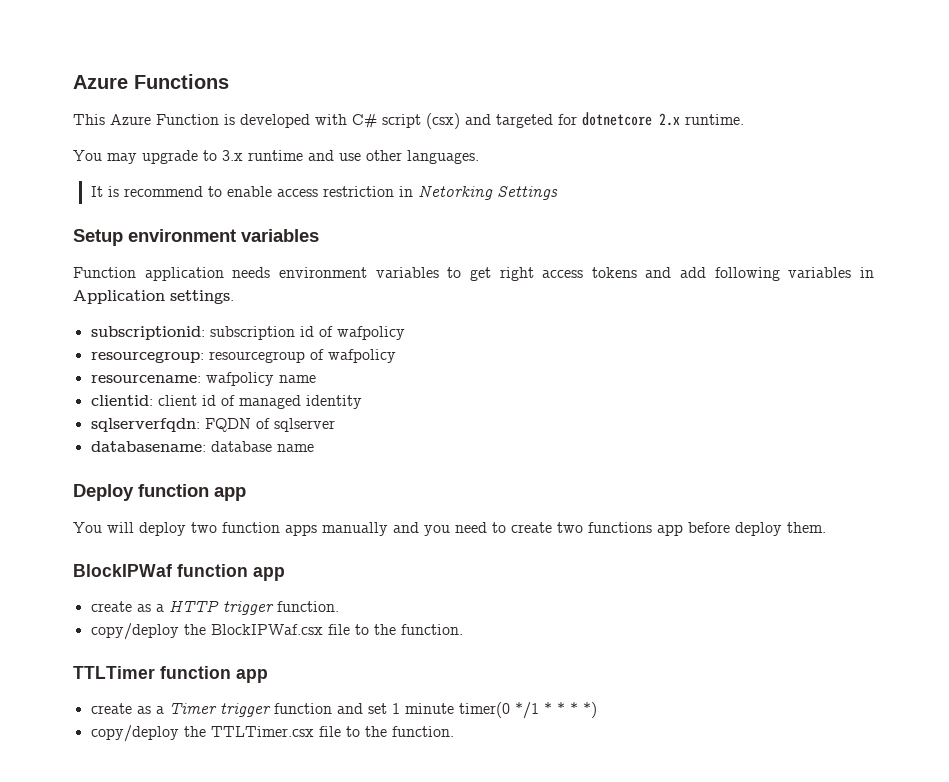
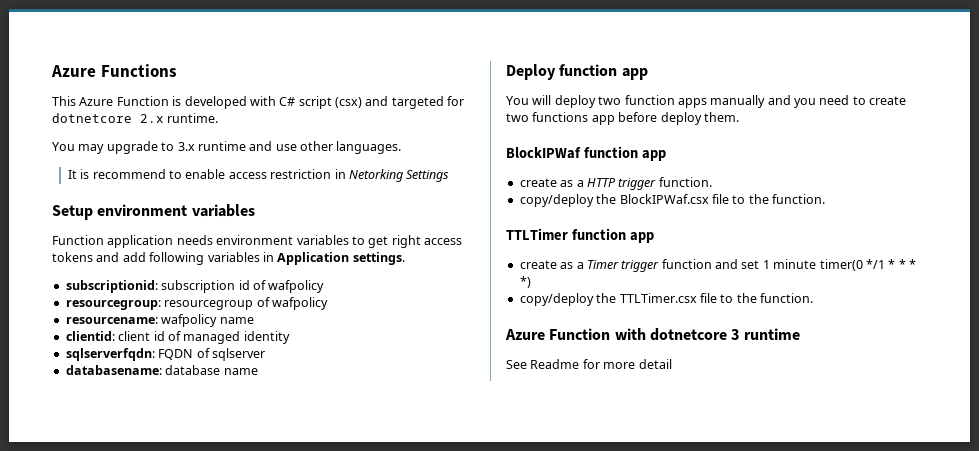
+ Azure Function with dotnetcore 3 runtime
+ See Readme for more detail

